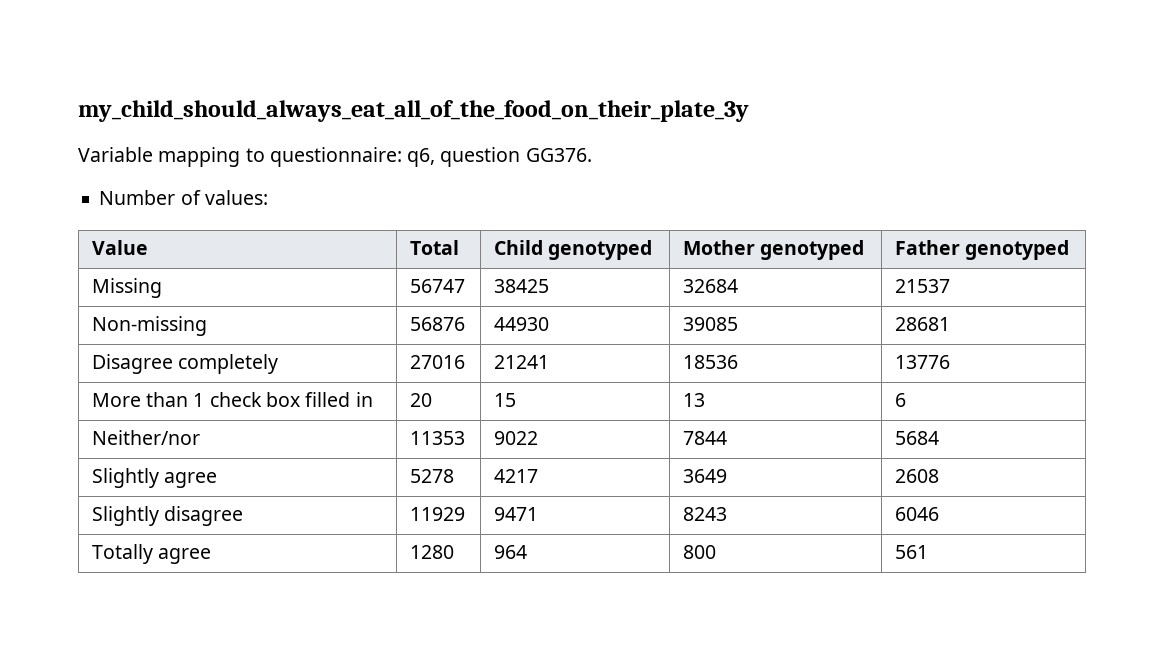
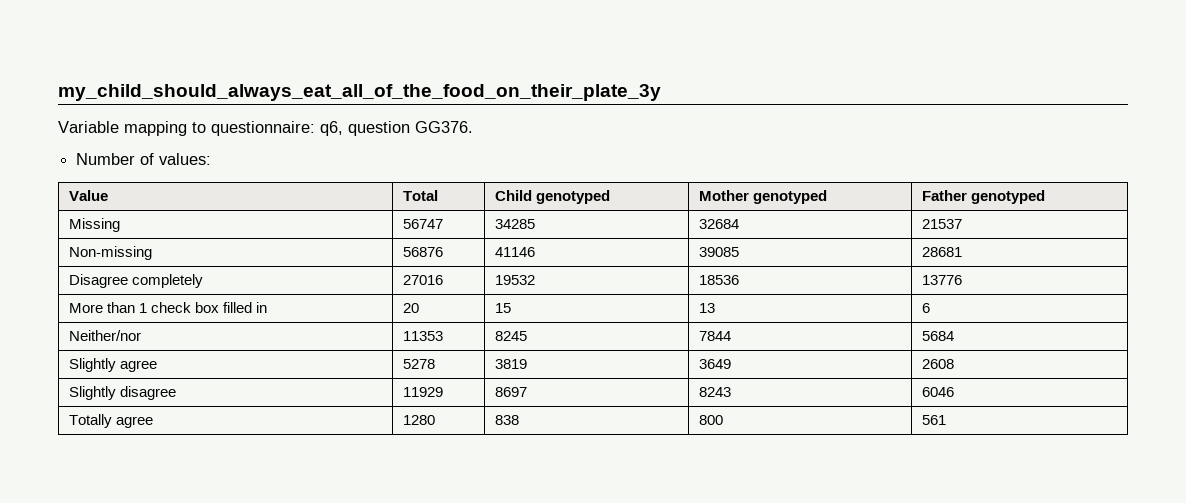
- Missing | 56747 | 38425 | 32684 | 21537
+ Missing | 56747 | 34285 | 32684 | 21537
- Non-missing | 56876 | 44930 | 39085 | 28681
+ Non-missing | 56876 | 41146 | 39085 | 28681
- Disagree completely | 27016 | 21241 | 18536 | 13776
+ Disagree completely | 27016 | 19532 | 18536 | 13776
- Neither/nor | 11353 | 9022 | 7844 | 5684
+ Neither/nor | 11353 | 8245 | 7844 | 5684
- Slightly agree | 5278 | 4217 | 3649 | 2608
+ Slightly agree | 5278 | 3819 | 3649 | 2608
- Slightly disagree | 11929 | 9471 | 8243 | 6046
+ Slightly disagree | 11929 | 8697 | 8243 | 6046
- Totally agree | 1280 | 964 | 800 | 561
+ Totally agree | 1280 | 838 | 800 | 561

